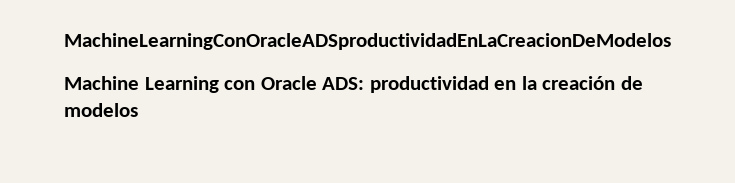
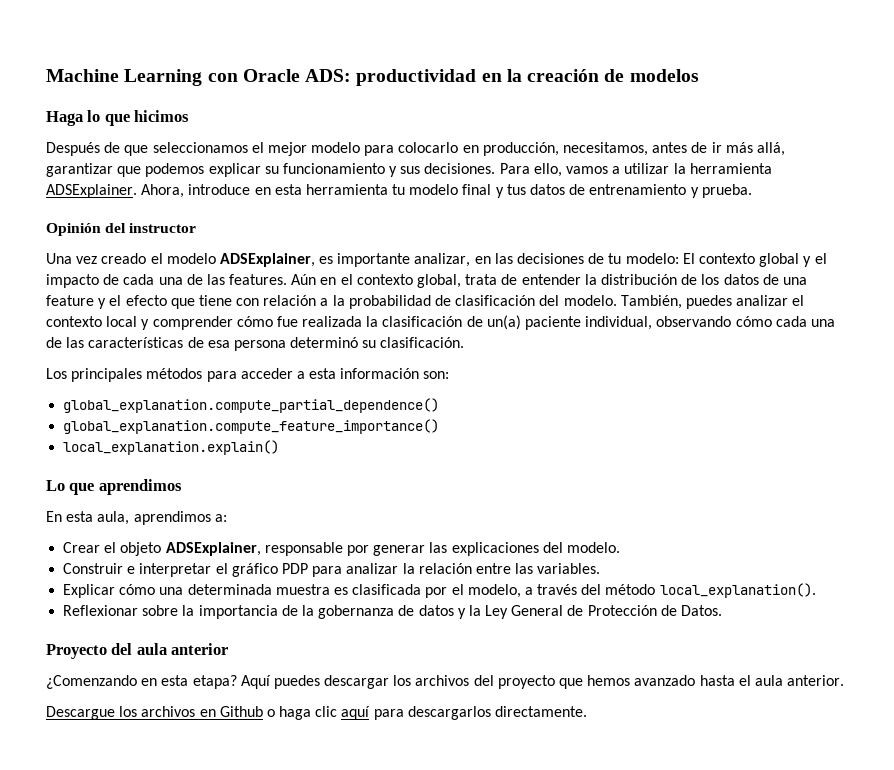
- MachineLearningConOracleADSproductividadEnLaCreacionDeModelos
+ Haga lo que hicimos
+ Después de que seleccionamos el mejor modelo para colocarlo en producción, necesitamos, antes de ir más allá, garantizar que podemos explicar su funcionamiento y sus decisiones. Para ello, vamos a utilizar la herramienta ADSExplainer. Ahora, introduce en esta herramienta tu modelo final y tus datos de entrenamiento y prueba.
+ Opinión del instructor
+ Una vez creado el modelo ADSExplainer, es importante analizar, en las decisiones de tu modelo: El contexto global y el impacto de cada una de las features. Aún en el contexto global, trata de entender la distribución de los datos de una feature y el efecto que tiene con relación a la probabilidad de clasificación del modelo. También, puedes analizar el contexto local y comprender cómo fue realizada la clasificación de un(a) paciente individual, observando cómo cada una de las características de esa persona determinó su clasificación.
+ Los principales métodos para acceder a esta información son:
+ global_explanation.compute_partial_dependence()
+ global_explanation.compute_feature_importance()
+ local_explanation.explain()
+ Lo que aprendimos
+ En esta aula, aprendimos a:
+ Crear el objeto ADSExplainer, responsable por generar las explicaciones del modelo.
+ Construir e interpretar el gráfico PDP para analizar la relación entre las variables.
+ Explicar cómo una determinada muestra es clasificada por el modelo, a través del método local_explanation().
+ Reflexionar sobre la importancia de la gobernanza de datos y la Ley General de Protección de Datos.
+ Proyecto del aula anterior
+ ¿Comenzando en esta etapa? Aquí puedes descargar los archivos del proyecto que hemos avanzado hasta el aula anterior.
+ Descargue los archivos en Github o haga clic aquí para descargarlos directamente.

